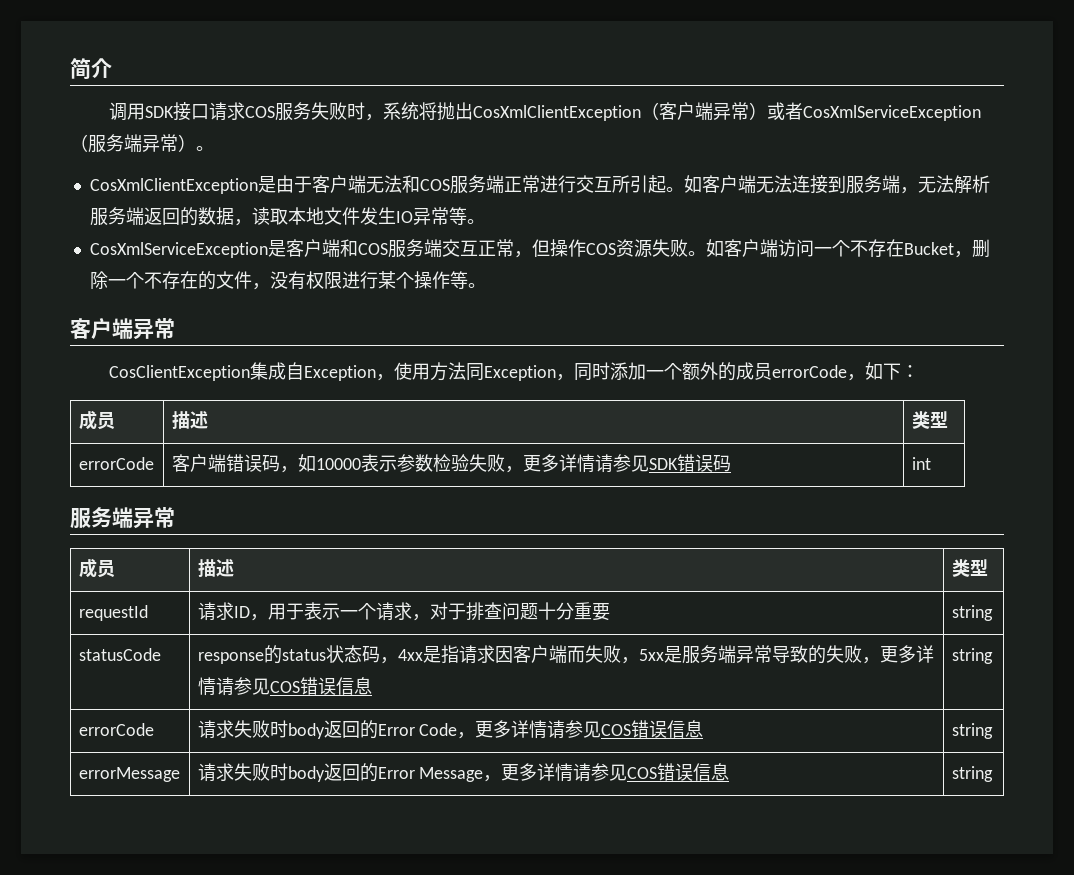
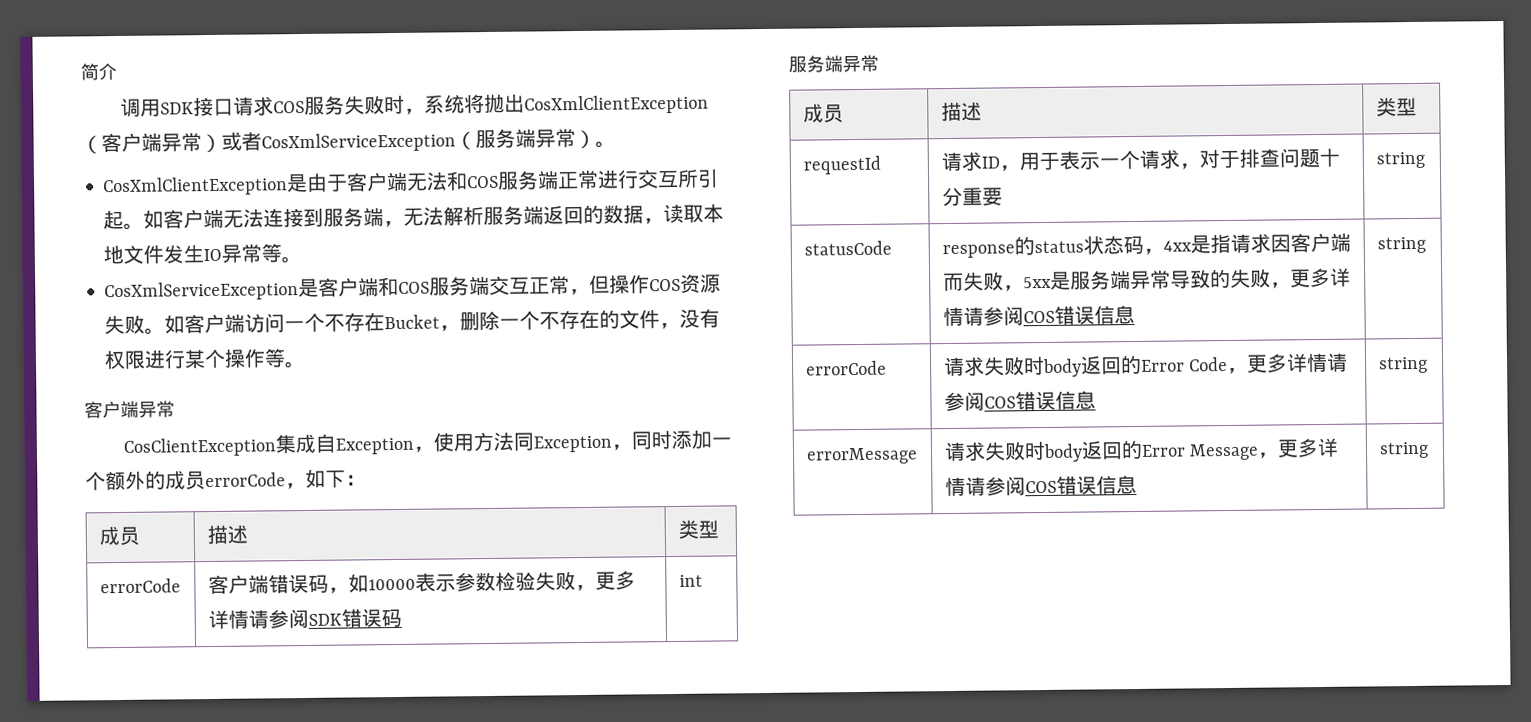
- errorCode | 客户端错误码，如10000表示参数检验失败，更多详情请参见SDK错误码 | int
+ errorCode | 客户端错误码，如10000表示参数检验失败，更多详情请参阅SDK错误码 | int
- statusCode | response的status状态码，4xx是指请求因客户端而失败，5xx是服务端异常导致的失败，更多详情请参见COS错误信息 | string
+ statusCode | response的status状态码，4xx是指请求因客户端而失败，5xx是服务端异常导致的失败，更多详情请参阅COS错误信息 | string
- errorCode | 请求失败时body返回的Error Code，更多详情请参见COS错误信息 | string
+ errorCode | 请求失败时body返回的Error Code，更多详情请参阅COS错误信息 | string
- errorMessage | 请求失败时body返回的Error Message，更多详情请参见COS错误信息 | string
+ errorMessage | 请求失败时body返回的Error Message，更多详情请参阅COS错误信息 | string

